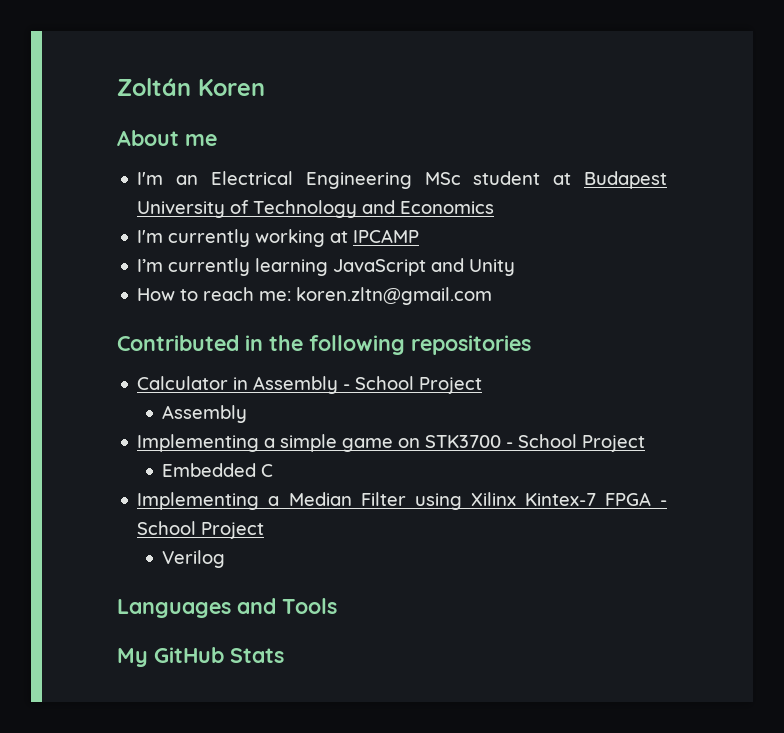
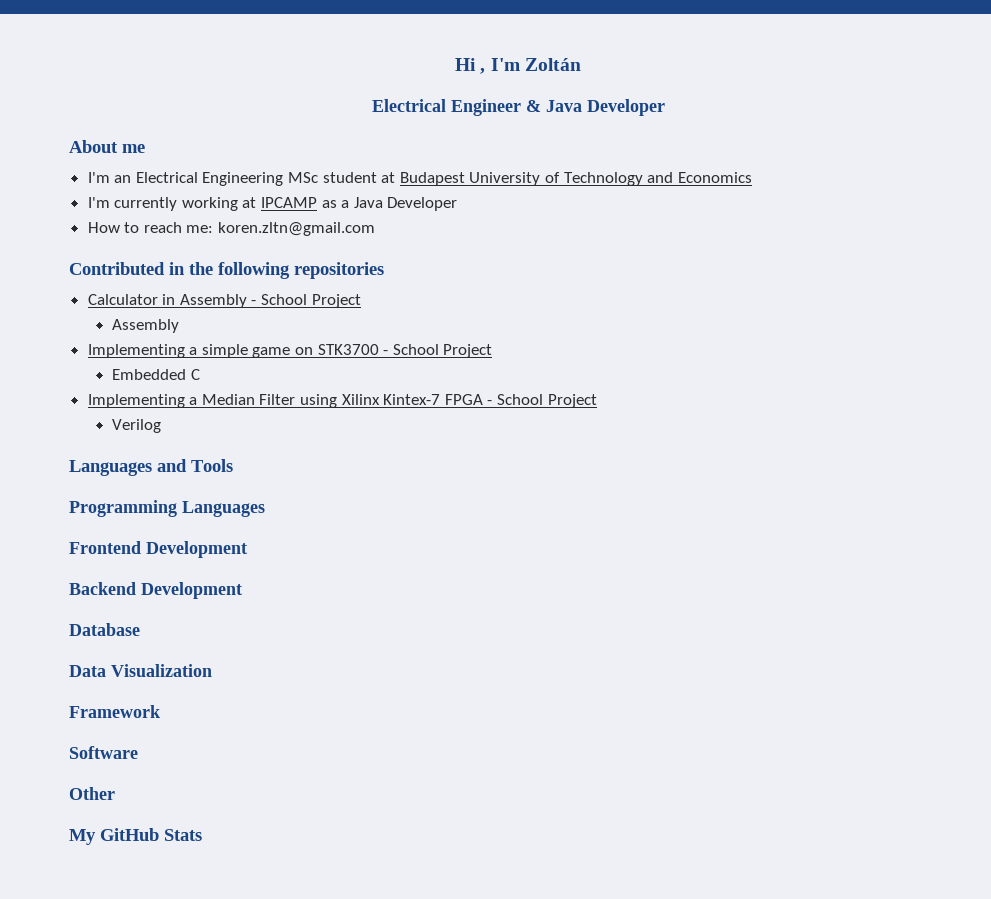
- Zoltán Koren
+ Hi , I'm Zoltán
+ Electrical Engineer & Java Developer
- I'm currently working at IPCAMP
- I’m currently learning JavaScript and Unity
+ I'm currently working at IPCAMP as a Java Developer
+ Programming Languages
+ Frontend Development
+ Backend Development
+ Database
+ Data Visualization
+ Framework
+ Software
+ Other

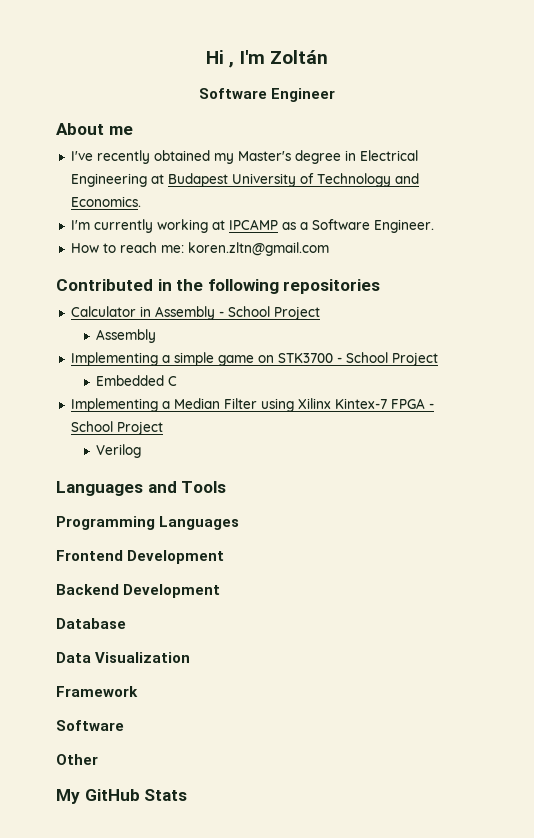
- Electrical Engineer & Java Developer
+ Software Engineer
- I'm an Electrical Engineering MSc student at Budapest University of Technology and Economics
+ I've recently obtained my Master's degree in Electrical Engineering at Budapest University of Technology and Economics.
- I'm currently working at IPCAMP as a Java Developer
+ I'm currently working at IPCAMP as a Software Engineer.

